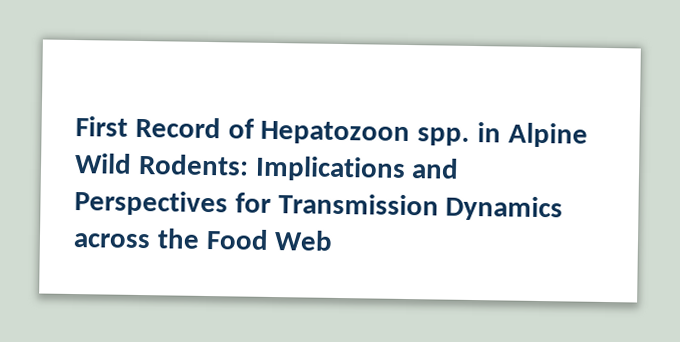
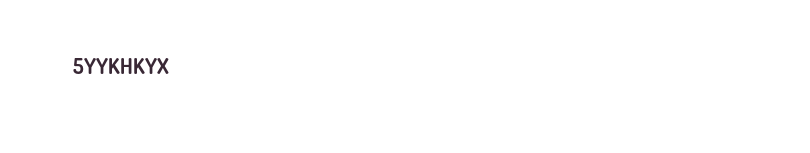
- First Record of Hepatozoon spp. in Alpine Wild Rodents: Implications and Perspectives for Transmission Dynamics across the Food Web
+ 5YYKHKYX

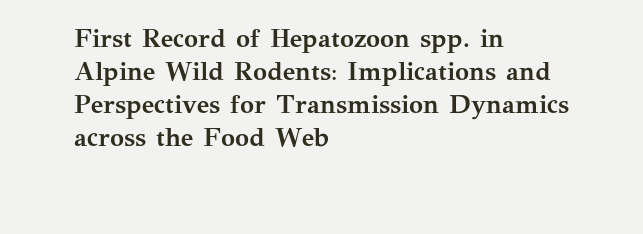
- 5YYKHKYX
+ First Record of Hepatozoon spp. in Alpine Wild Rodents: Implications and Perspectives for Transmission Dynamics across the Food Web

